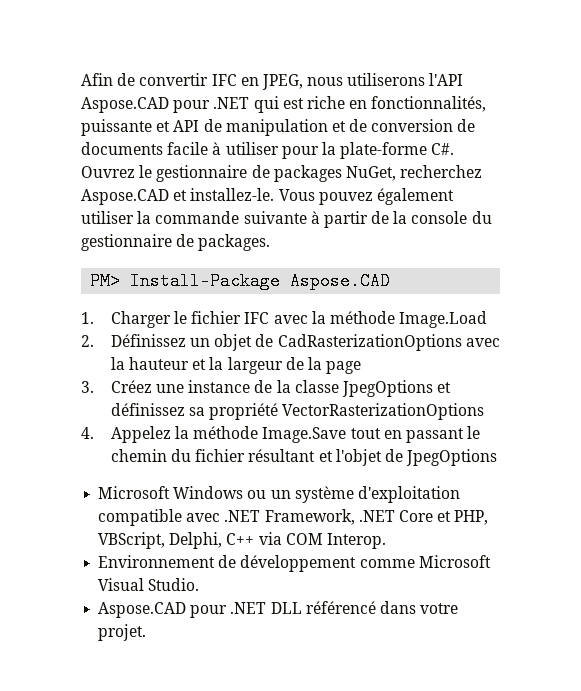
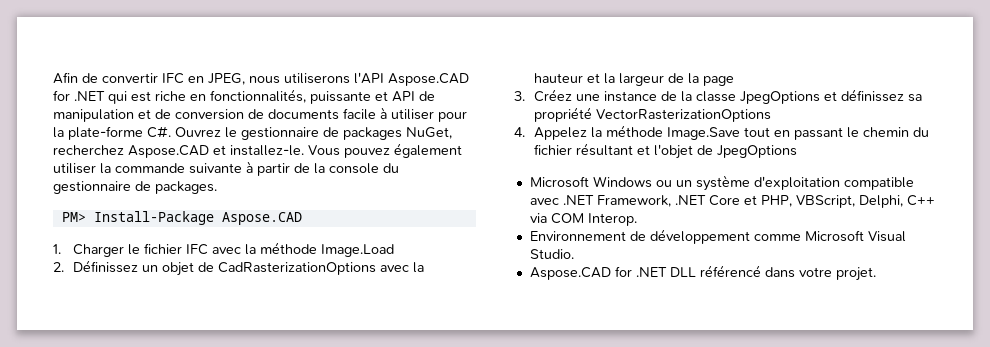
- Afin de convertir IFC en JPEG, nous utiliserons l'API Aspose.CAD pour .NET qui est riche en fonctionnalités, puissante et API de manipulation et de conversion de documents facile à utiliser pour la plate-forme C#. Ouvrez le gestionnaire de packages NuGet, recherchez Aspose.CAD et installez-le.
+ Afin de convertir IFC en JPEG, nous utiliserons l'API Aspose.CAD for .NET qui est riche en fonctionnalités, puissante et API de manipulation et de conversion de documents facile à utiliser pour la plate-forme C#. Ouvrez le gestionnaire de packages NuGet, recherchez Aspose.CAD et installez-le.
- Aspose.CAD pour .NET DLL référencé dans votre projet.
+ Aspose.CAD for .NET DLL référencé dans votre projet.

